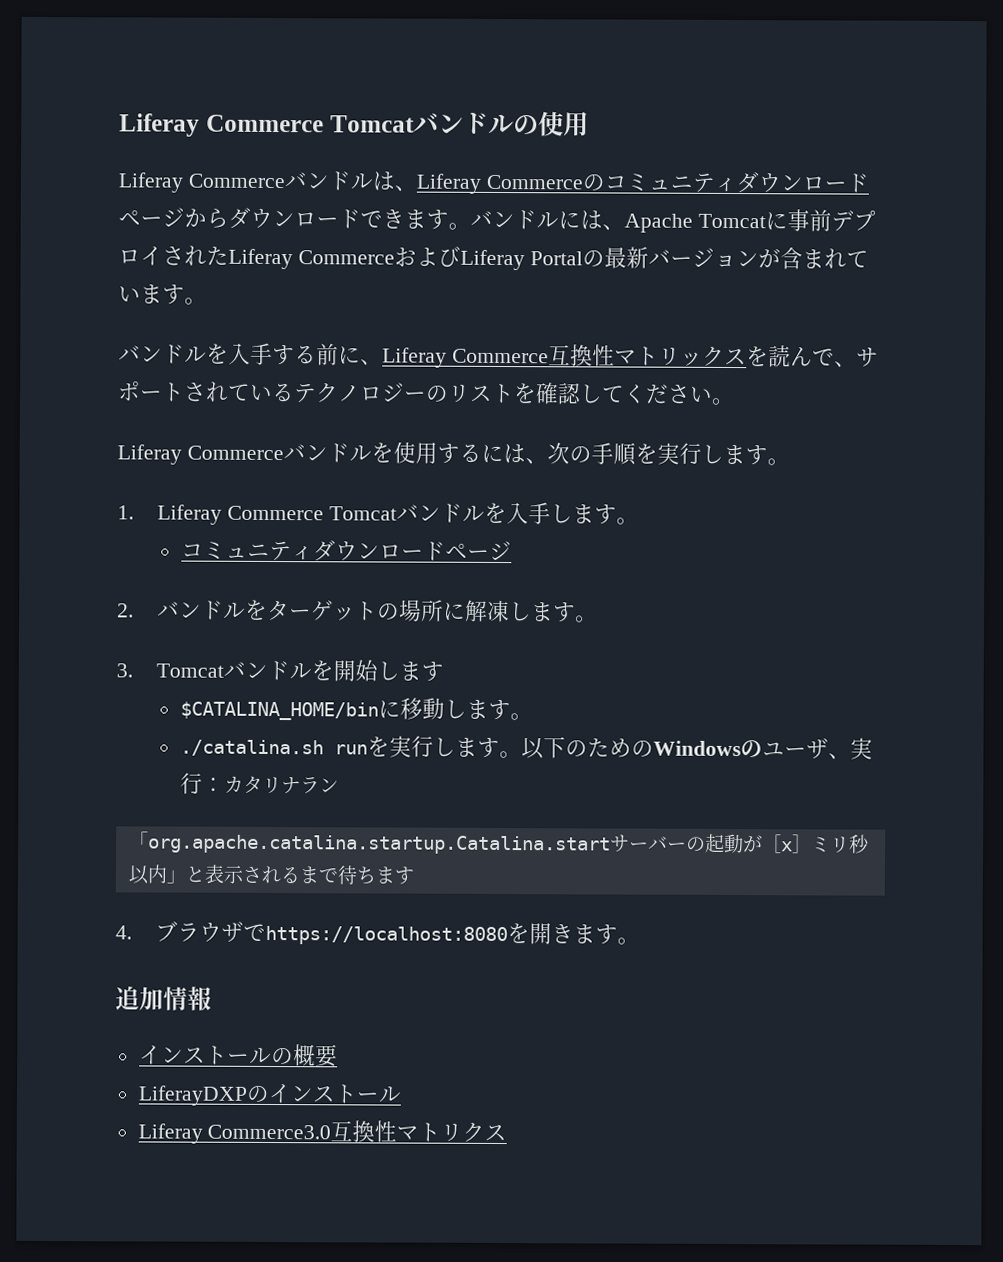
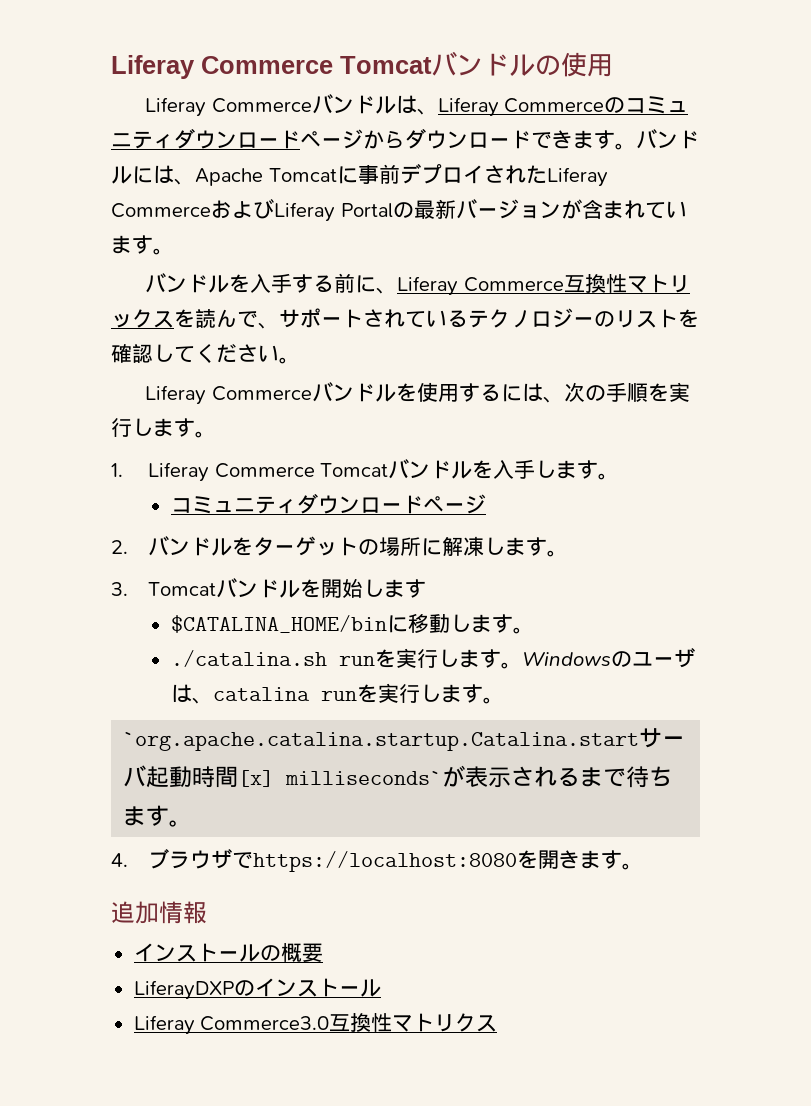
- 以下のためのWindowsのユーザ、実行：カタリナラン
- 「org.apache.catalina.startup.Catalina.startサーバーの起動が［x］ミリ秒以内」と表示されるまで待ちます
+ Windowsのユーザは、catalina runを実行します。
+ `org.apache.catalina.startup.Catalina.startサーバ起動時間[x] milliseconds`が表示されるまで待ちます。

